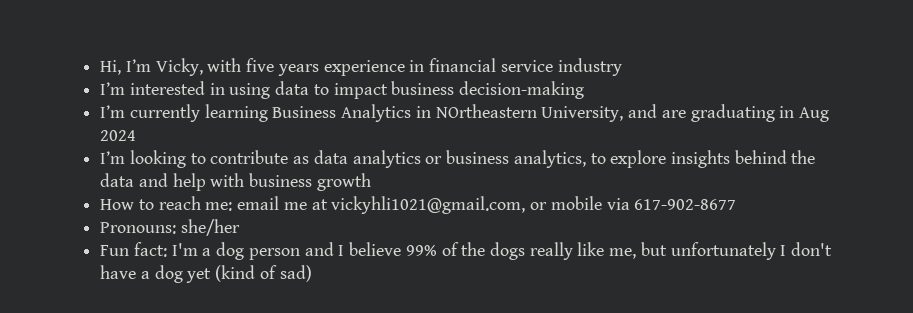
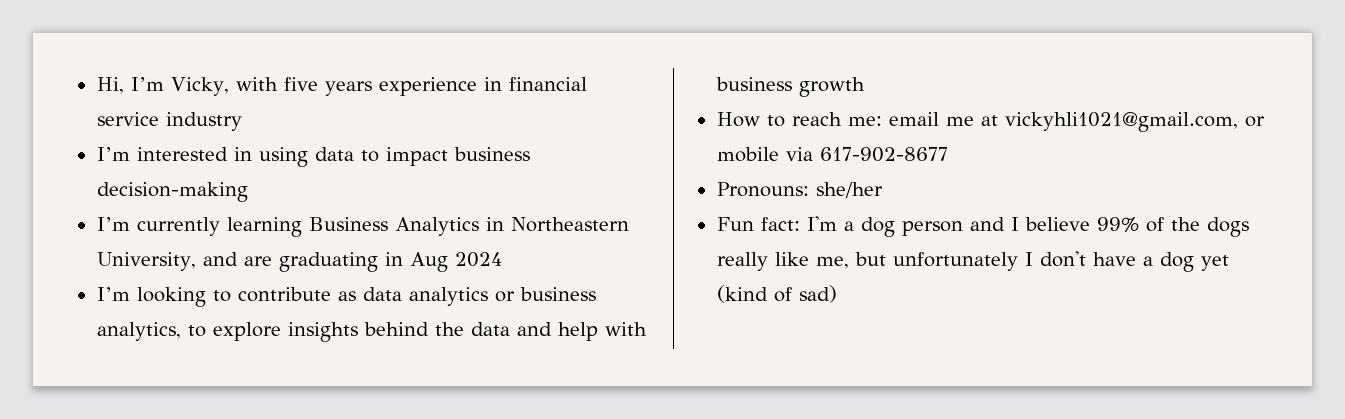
- I’m currently learning Business Analytics in NOrtheastern University, and are graduating in Aug 2024
+ I’m currently learning Business Analytics in Northeastern University, and are graduating in Aug 2024

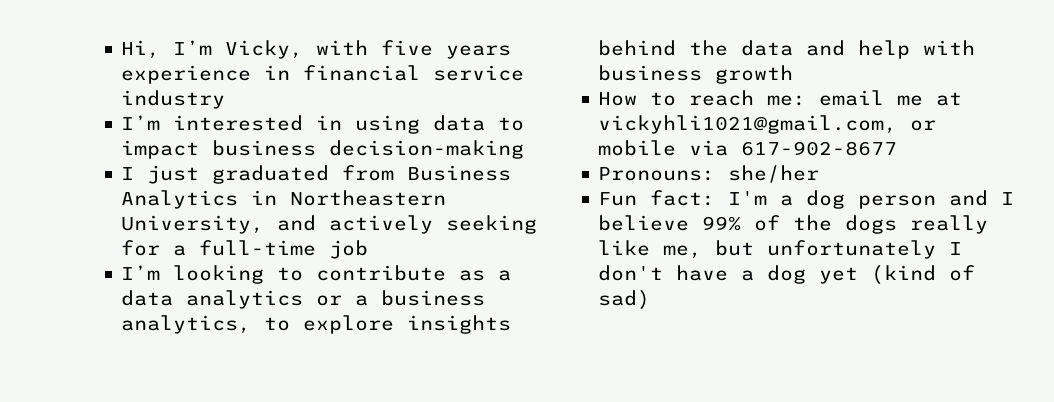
- I’m currently learning Business Analytics in Northeastern University, and are graduating in Aug 2024
+ I just graduated from Business Analytics in Northeastern University, and actively seeking for a full-time job
- I’m looking to contribute as data analytics or business analytics, to explore insights behind the data and help with business growth
+ I’m looking to contribute as a data analytics or a business analytics, to explore insights behind the data and help with business growth

